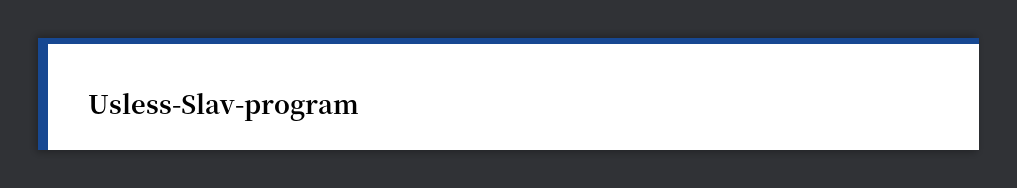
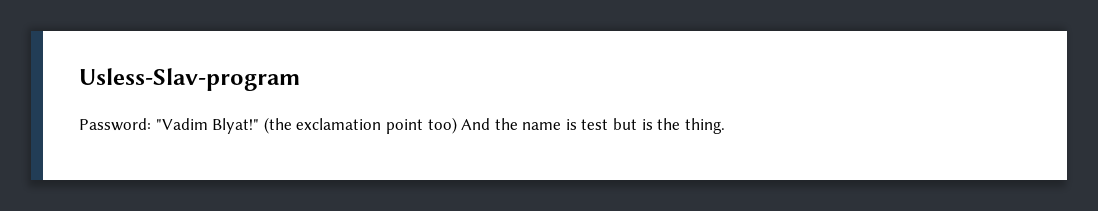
+ Password: "Vadim Blyat!" (the exclamation point too) And the name is test but is the thing.

